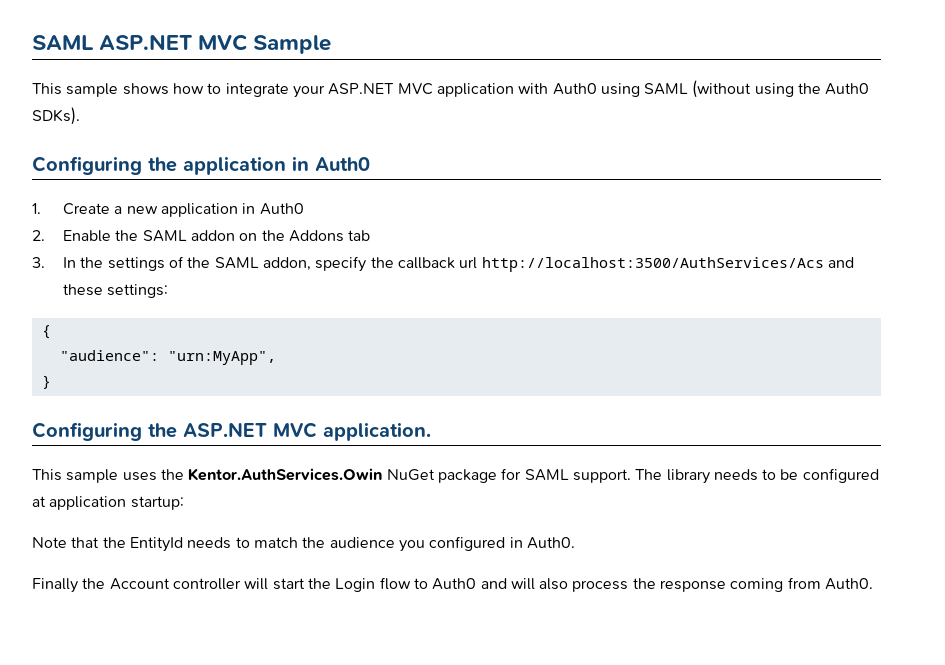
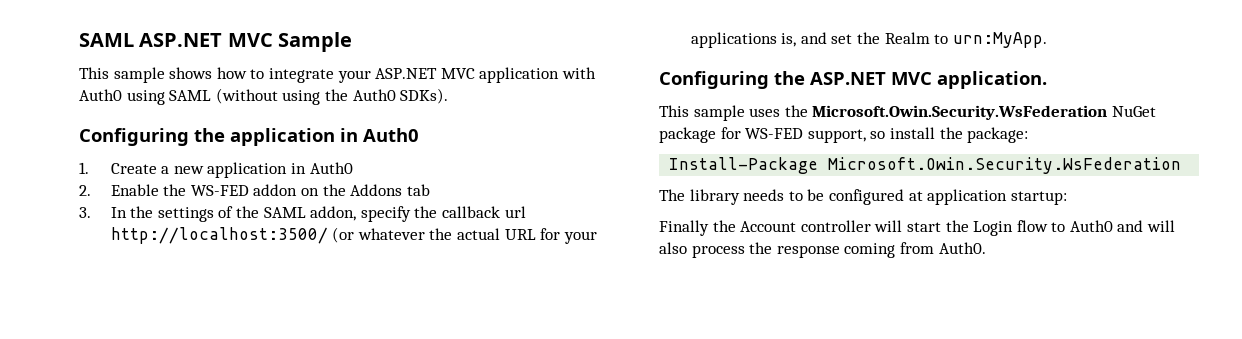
- 2. Enable the SAML addon on the Addons tab
+ 2. Enable the WS-FED addon on the Addons tab
- 3. In the settings of the SAML addon, specify the callback url http://localhost:3500/AuthServices/Acs and these settings:
- {
- "audience": "urn:MyApp",
- }
+ 3. In the settings of the SAML addon, specify the callback url http://localhost:3500/ (or whatever the actual URL for your applications is, and set the Realm to urn:MyApp.
- This sample uses the Kentor.AuthServices.Owin NuGet package for SAML support. The library needs to be configured at application startup:
+ This sample uses the Microsoft.Owin.Security.WsFederation NuGet package for WS-FED support, so install the package:
+ Install-Package Microsoft.Owin.Security.WsFederation
+ The library needs to be configured at application startup:
- Note that the EntityId needs to match the audience you configured in Auth0.

